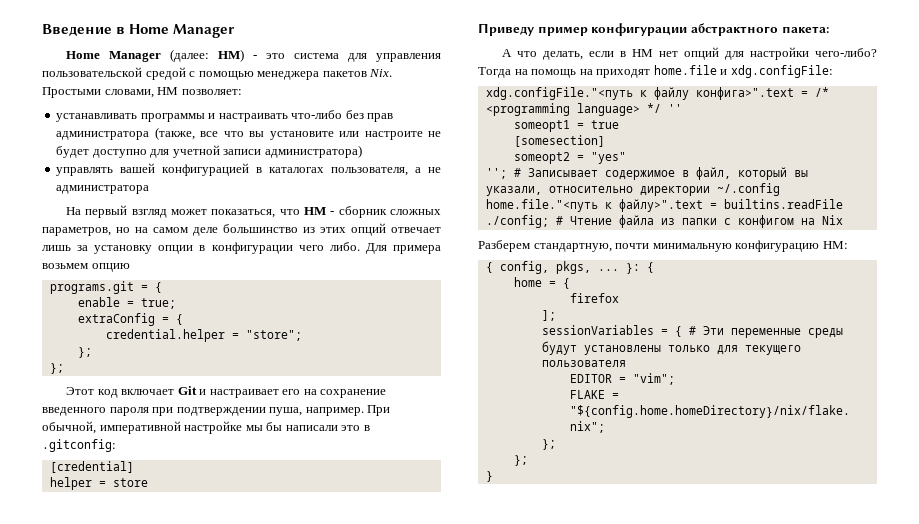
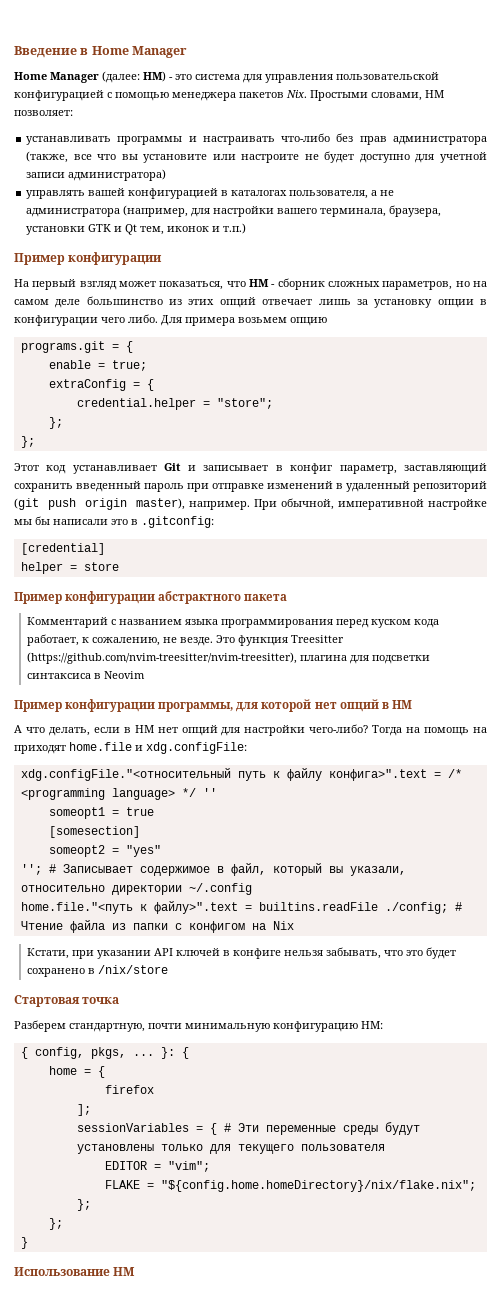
- Home Manager (далее: HM) - это система для управления пользовательской средой с помощью менеджера пакетов Nix. Простыми словами, HM позволяет:
+ Home Manager (далее: HM) - это система для управления пользовательской конфигурацией с помощью менеджера пакетов Nix. Простыми словами, HM позволяет:
- управлять вашей конфигурацией в каталогах пользователя, а не администратора
+ управлять вашей конфигурацией в каталогах пользователя, а не администратора (например, для настройки вашего терминала, браузера, установки GTK и Qt тем, иконок и т.п.)
+ Пример конфигурации
- Этот код включает Git и настраивает его на сохранение введенного пароля при подтверждении пуша, например.
+ Этот код устанавливает Git и записывает в конфиг параметр, заставляющий сохранить введенный пароль при отправке изменений в удаленный репозиторий (git push origin master), например.
- Приведу пример конфигурации абстрактного пакета:
+ Пример конфигурации абстрактного пакета
+ Комментарий с названием языка программирования перед куском кода работает, к сожалению, не везде. Это функция Treesitter (https://github.com/nvim-treesitter/nvim-treesitter), плагина для подсветки синтаксиса в Neovim
+ Пример конфигурации программы, для которой нет опций в HM
- xdg.configFile."<путь к файлу конфига>".text = /* <programming language> */ ''
+ xdg.configFile."<относительный путь к файлу конфига>".text = /* <programming language> */ ''
+ Кстати, при указании API ключей в конфиге нельзя забывать, что это будет сохранено в /nix/store
+ Стартовая точка
+ Использование HM

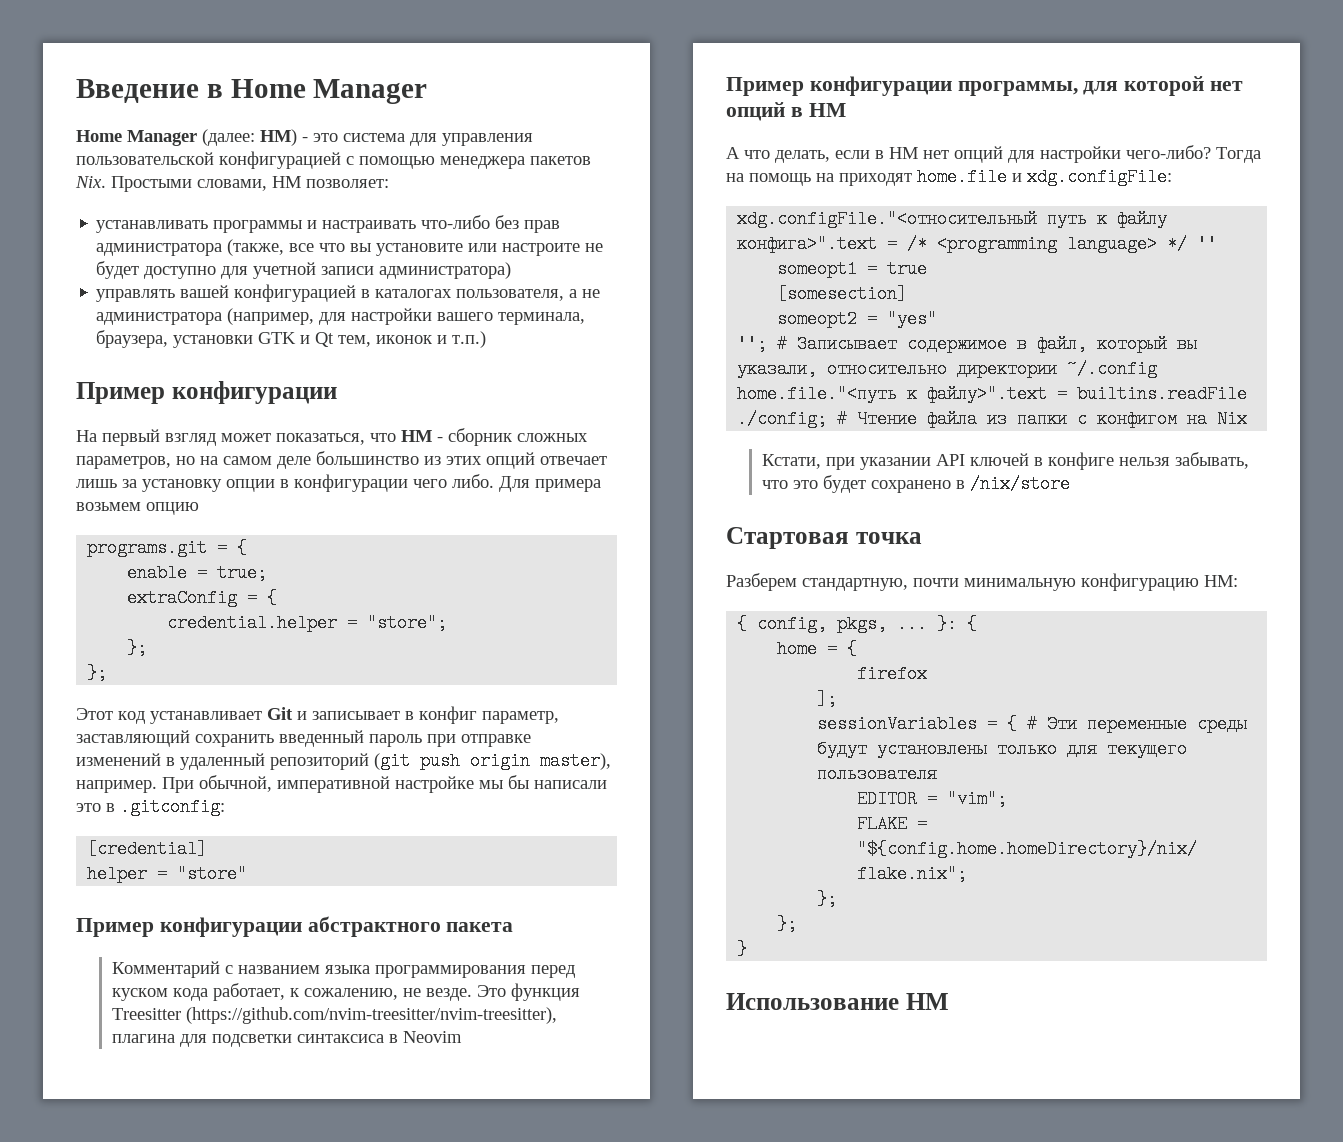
- helper = store
+ helper = "store"

